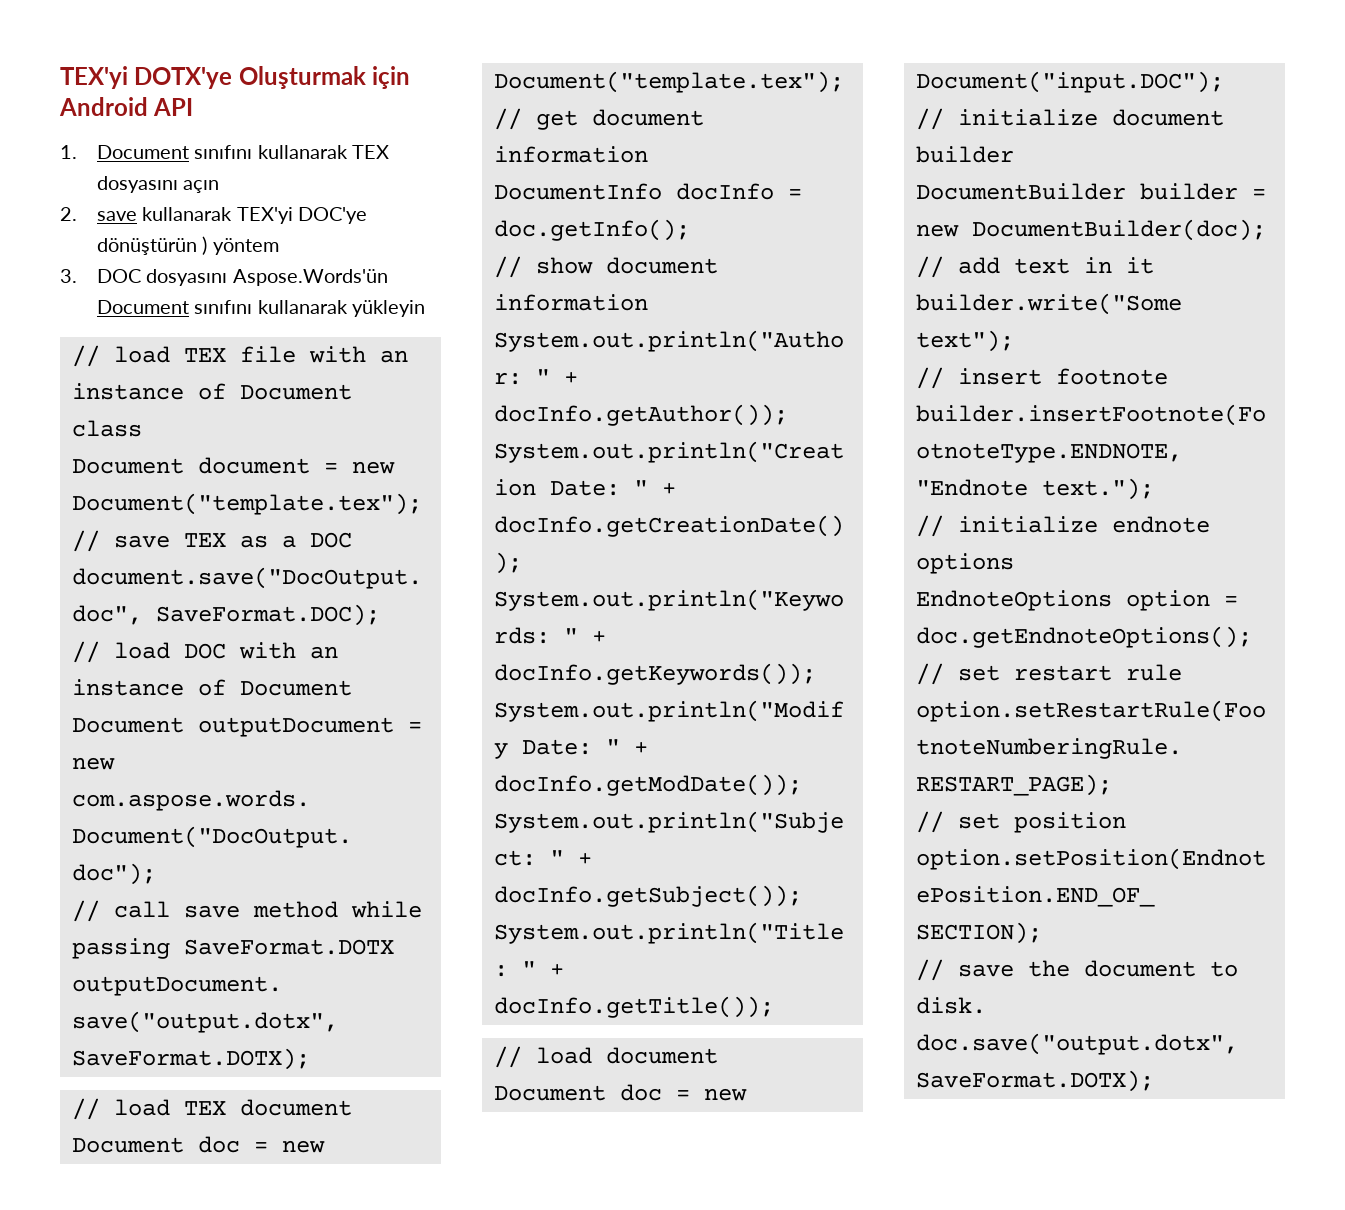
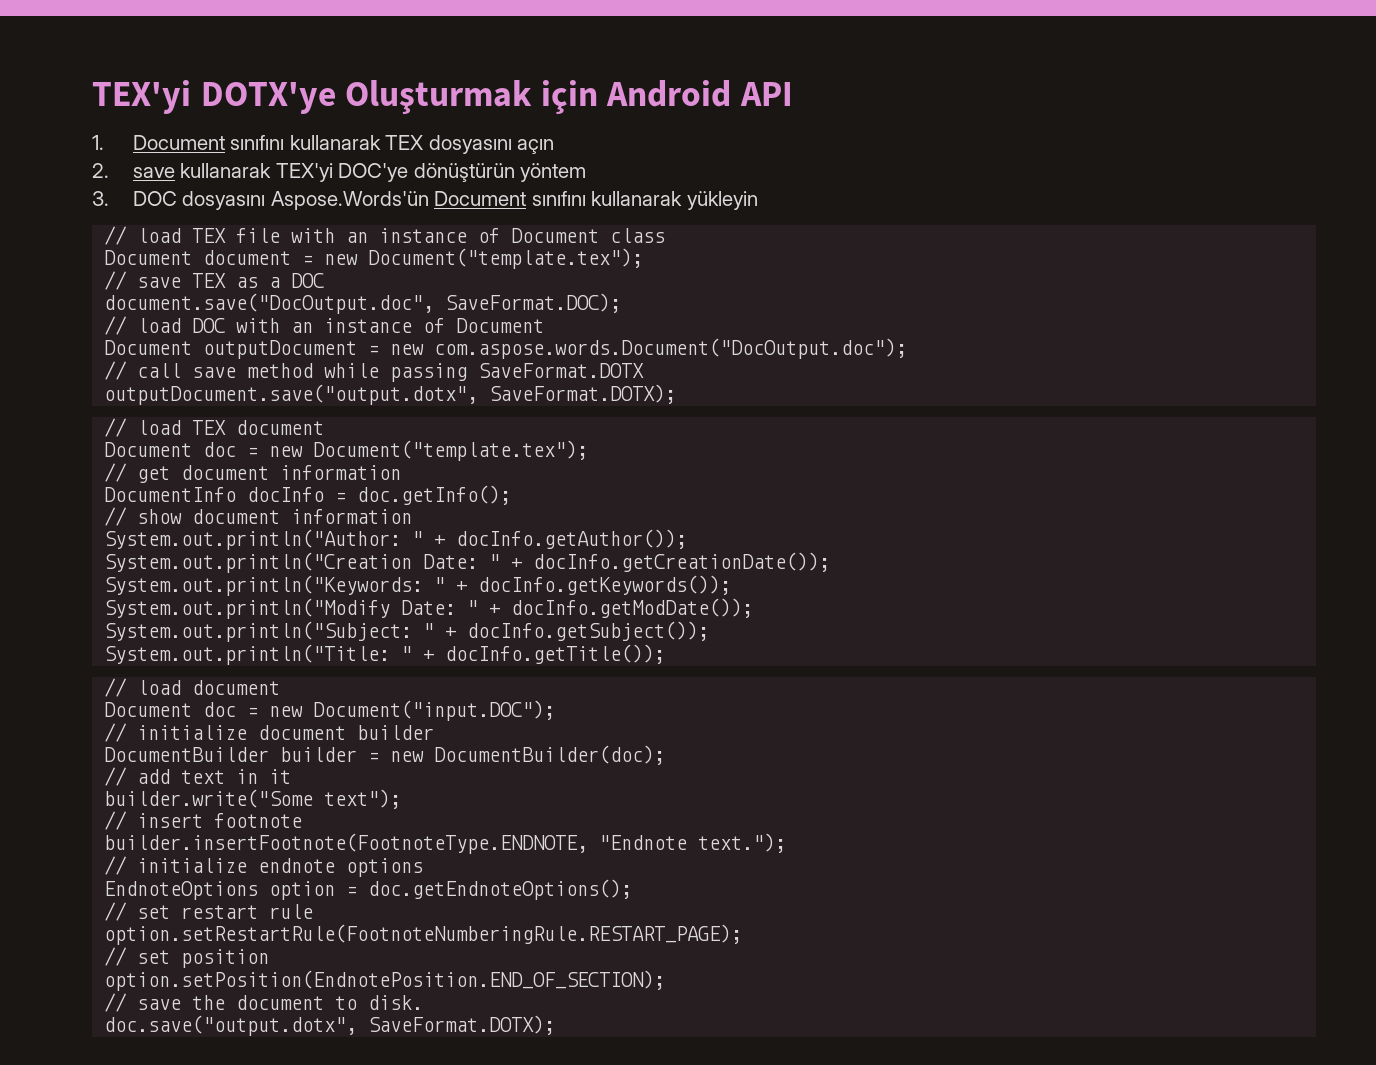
- 2. save kullanarak TEX'yi DOC'ye dönüştürün ) yöntem
+ 2. save kullanarak TEX'yi DOC'ye dönüştürün yöntem

